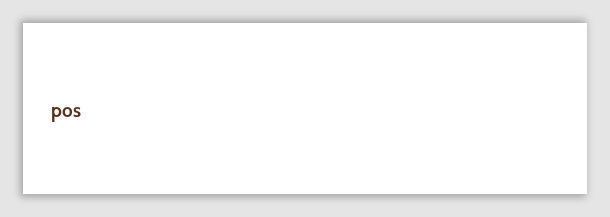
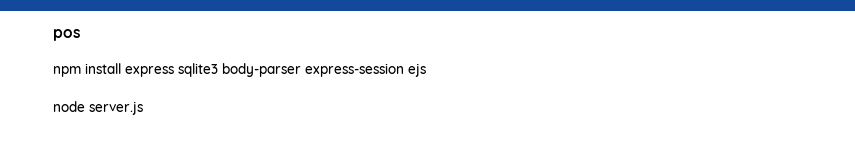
+ npm install express sqlite3 body-parser express-session ejs
+ node server.js

